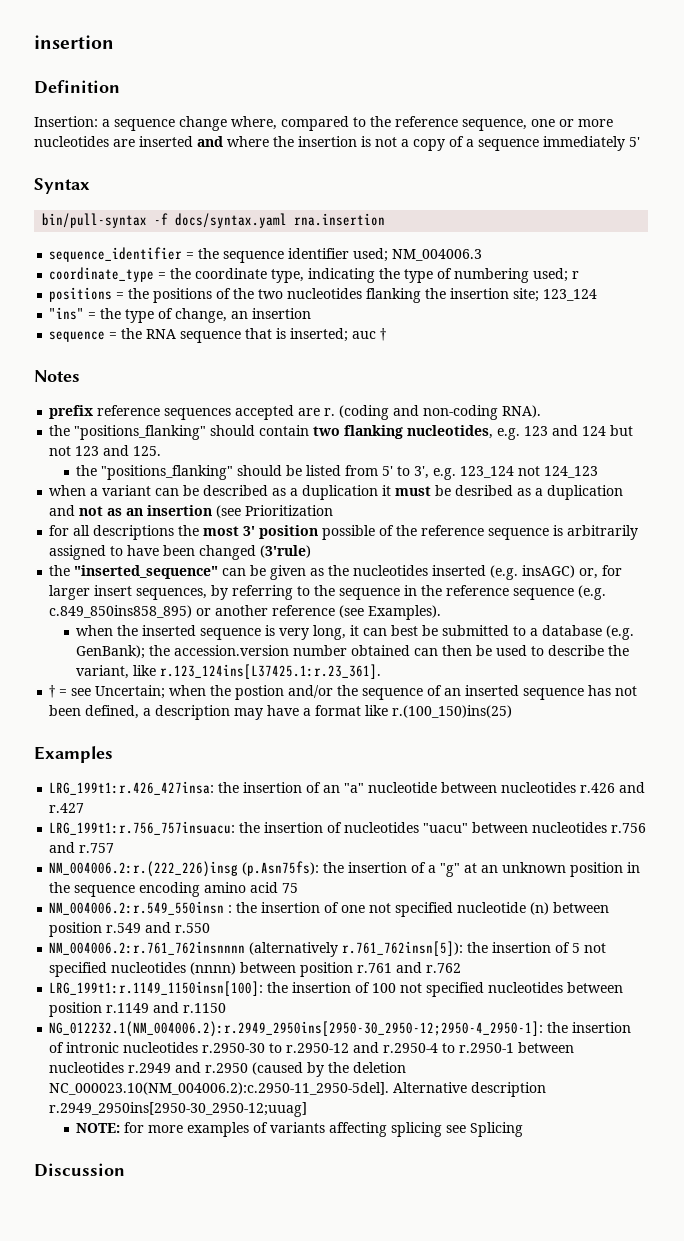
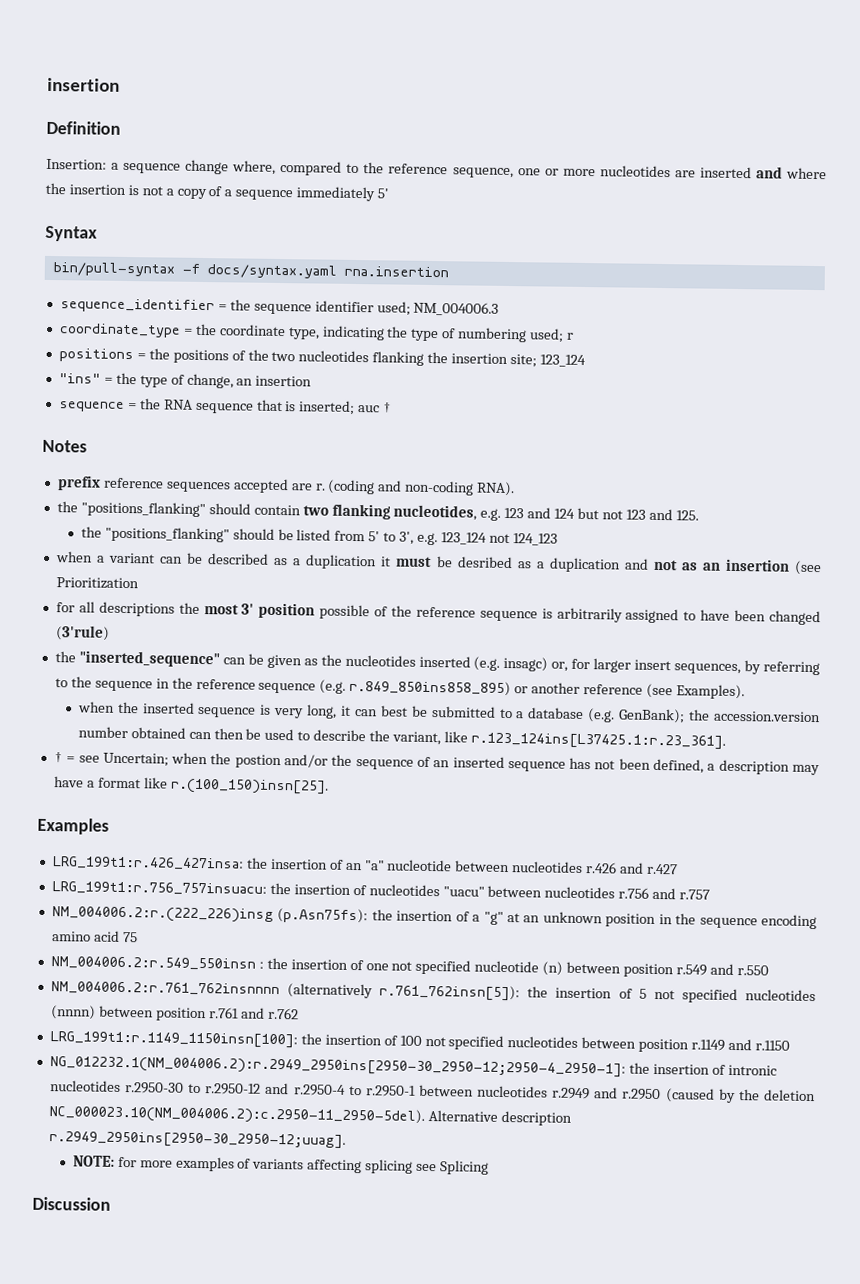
- the "inserted_sequence" can be given as the nucleotides inserted (e.g. insAGC) or, for larger insert sequences, by referring to the sequence in the reference sequence (e.g. c.849_850ins858_895) or another reference (see Examples).
+ the "inserted_sequence" can be given as the nucleotides inserted (e.g. insagc) or, for larger insert sequences, by referring to the sequence in the reference sequence (e.g. r.849_850ins858_895) or another reference (see Examples).
- † = see Uncertain; when the postion and/or the sequence of an inserted sequence has not been defined, a description may have a format like r.(100_150)ins(25)
+ † = see Uncertain; when the postion and/or the sequence of an inserted sequence has not been defined, a description may have a format like r.(100_150)insn[25].
- NG_012232.1(NM_004006.2):r.2949_2950ins[2950-30_2950-12;2950-4_2950-1]: the insertion of intronic nucleotides r.2950-30 to r.2950-12 and r.2950-4 to r.2950-1 between nucleotides r.2949 and r.2950 (caused by the deletion NC_000023.10(NM_004006.2):c.2950-11_2950-5del]. Alternative description r.2949_2950ins[2950-30_2950-12;uuag]
+ NG_012232.1(NM_004006.2):r.2949_2950ins[2950-30_2950-12;2950-4_2950-1]: the insertion of intronic nucleotides r.2950-30 to r.2950-12 and r.2950-4 to r.2950-1 between nucleotides r.2949 and r.2950 (caused by the deletion NC_000023.10(NM_004006.2):c.2950-11_2950-5del). Alternative description r.2949_2950ins[2950-30_2950-12;uuag].

